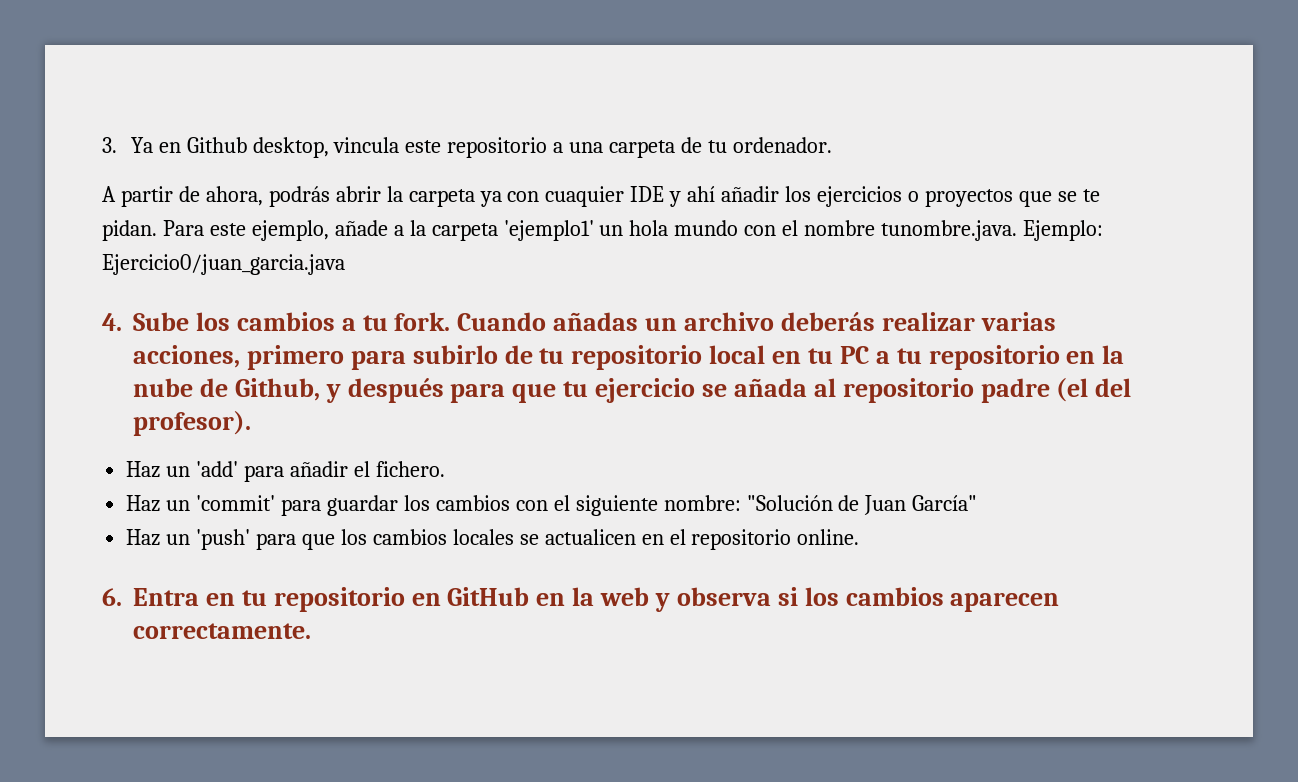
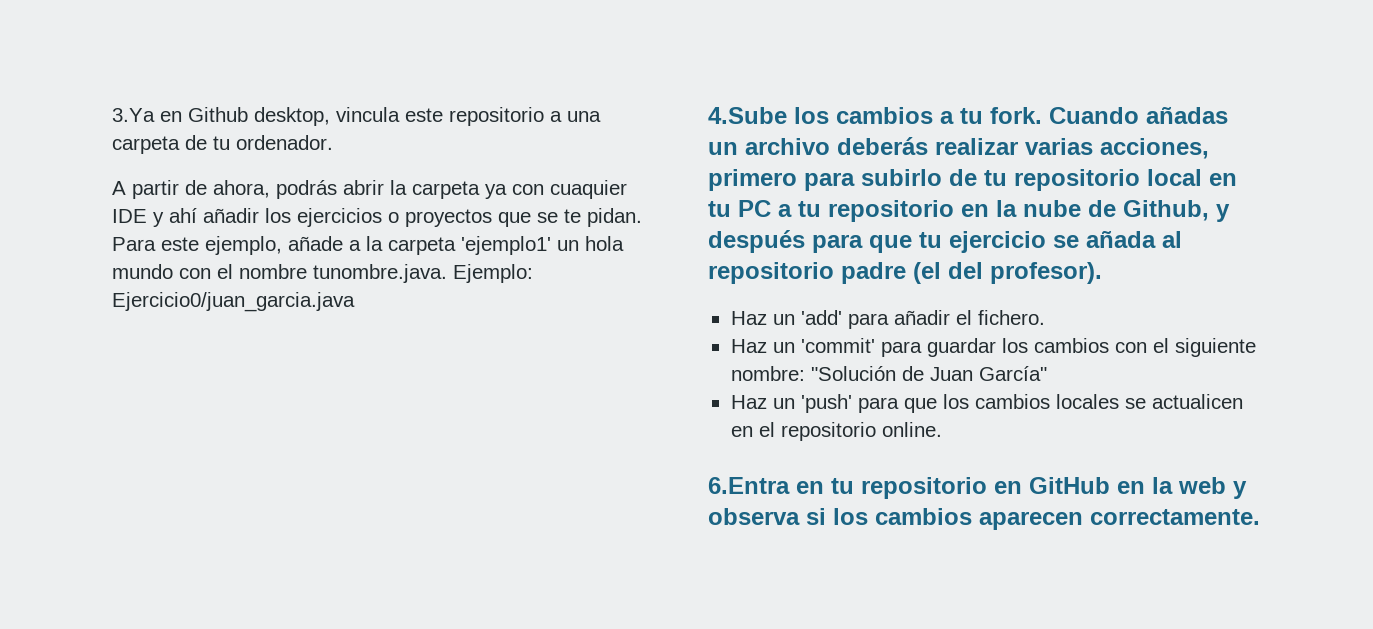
- 3. Ya en Github desktop, vincula este repositorio a una carpeta de tu ordenador.
+ 3.Ya en Github desktop, vincula este repositorio a una carpeta de tu ordenador.
- 4. Sube los cambios a tu fork.
+ 4.Sube los cambios a tu fork.
- 6. Entra en tu repositorio en GitHub en la web y observa si los cambios aparecen correctamente.
+ 6.Entra en tu repositorio en GitHub en la web y observa si los cambios aparecen correctamente.

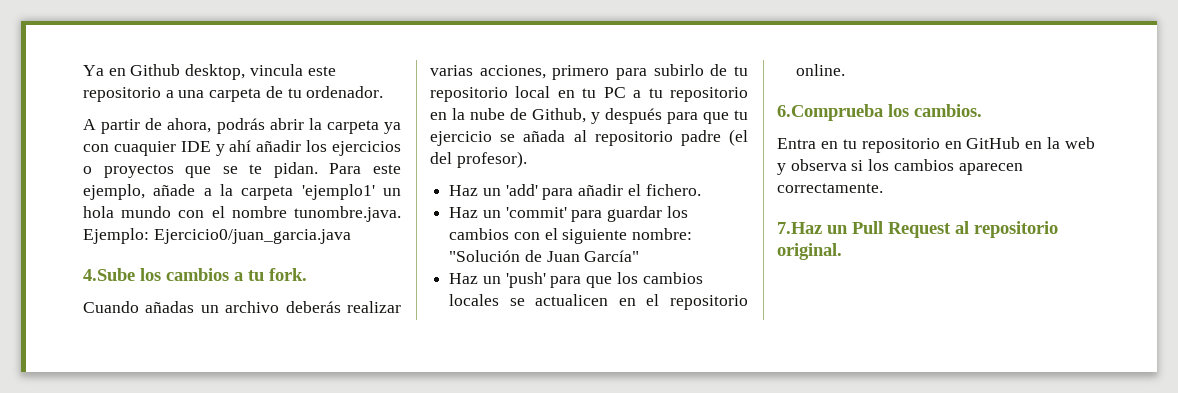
- 3.Ya en Github desktop, vincula este repositorio a una carpeta de tu ordenador.
+ Ya en Github desktop, vincula este repositorio a una carpeta de tu ordenador.
- 4.Sube los cambios a tu fork. Cuando añadas un archivo deberás realizar varias acciones, primero para subirlo de tu repositorio local en tu PC a tu repositorio en la nube de Github, y después para que tu ejercicio se añada al repositorio padre (el del profesor).
+ 4.Sube los cambios a tu fork.
+ Cuando añadas un archivo deberás realizar varias acciones, primero para subirlo de tu repositorio local en tu PC a tu repositorio en la nube de Github, y después para que tu ejercicio se añada al repositorio padre (el del profesor).
- 6.Entra en tu repositorio en GitHub en la web y observa si los cambios aparecen correctamente.
+ 6.Comprueba los cambios.
+ Entra en tu repositorio en GitHub en la web y observa si los cambios aparecen correctamente.
+ 7.Haz un Pull Request al repositorio original.

